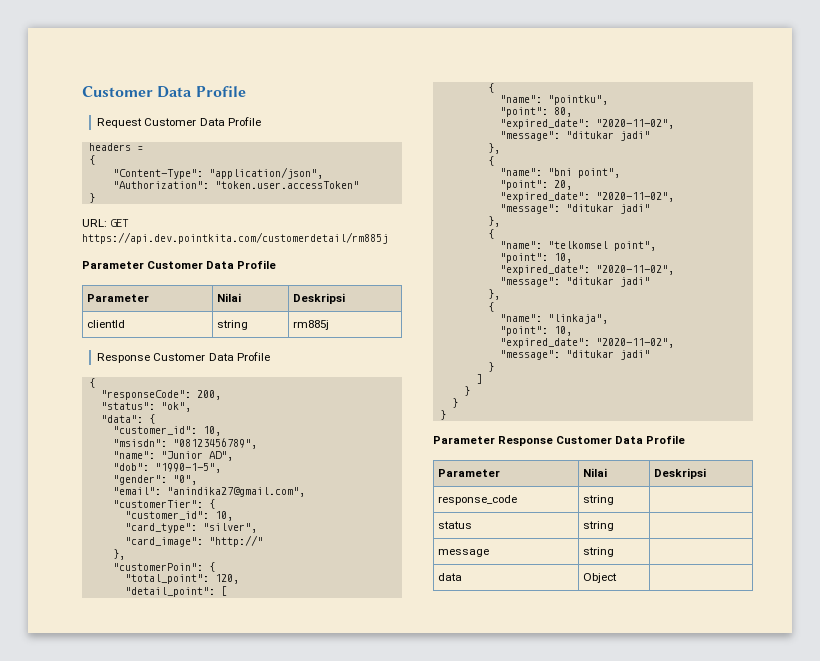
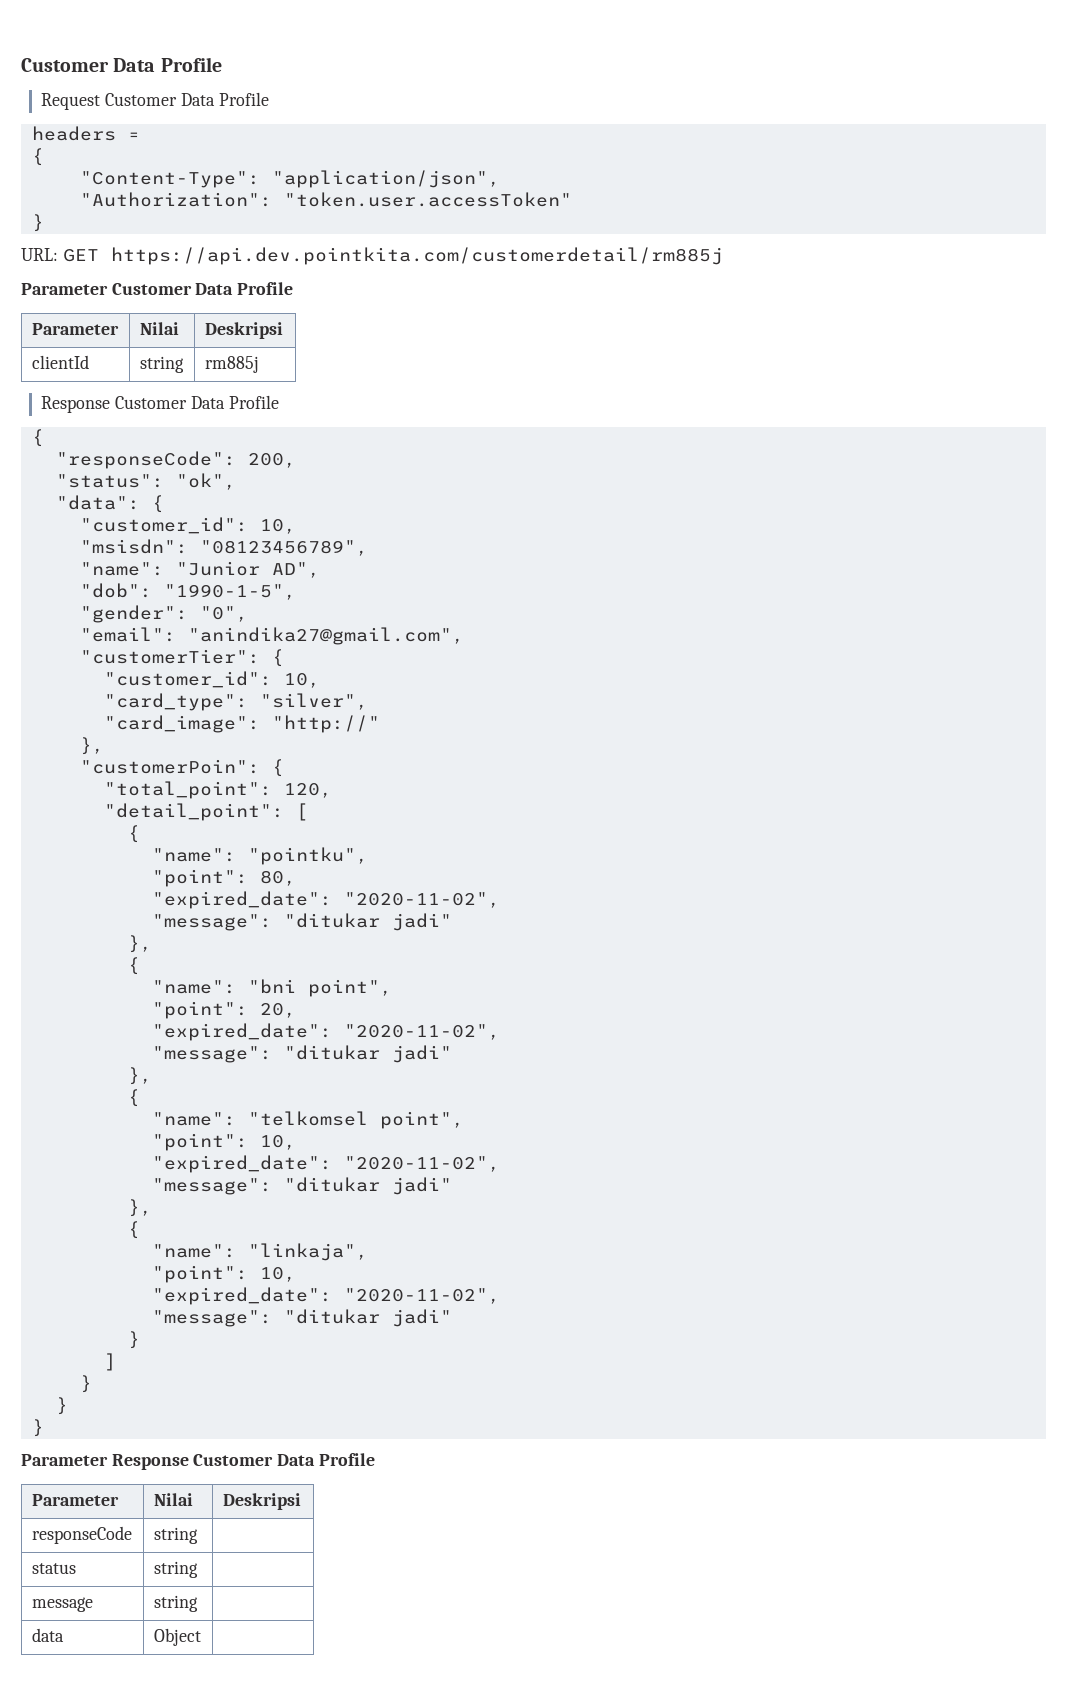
- response_code | string |
+ responseCode | string |

